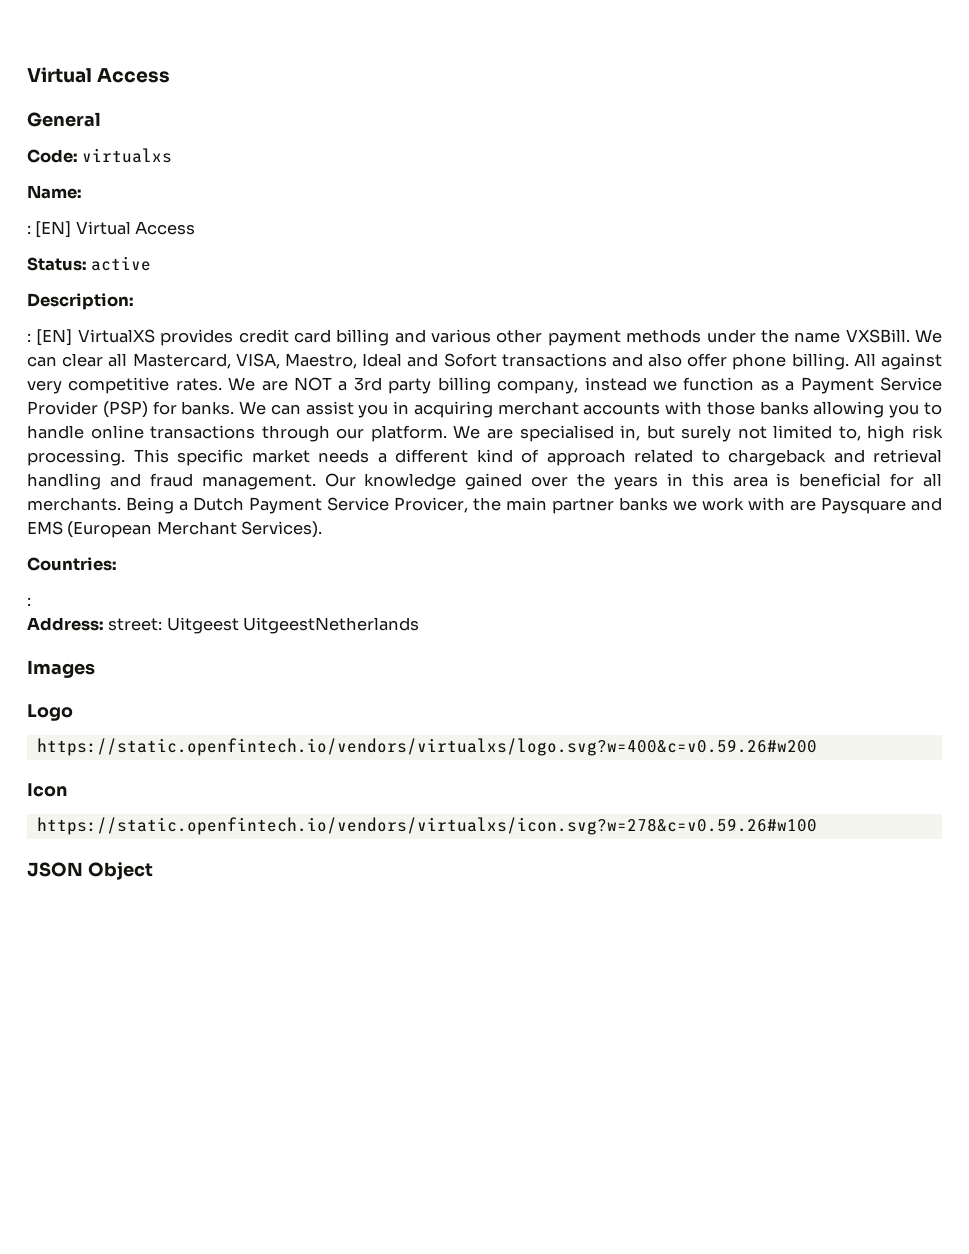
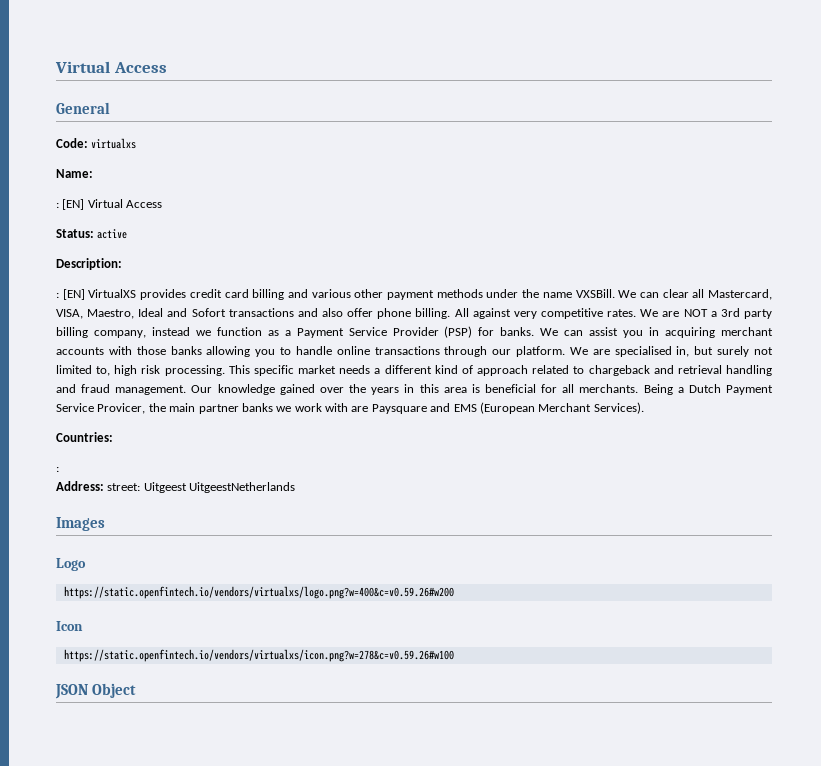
- https://static.openfintech.io/vendors/virtualxs/logo.svg?w=400&c=v0.59.26#w200
+ https://static.openfintech.io/vendors/virtualxs/logo.png?w=400&c=v0.59.26#w200
- https://static.openfintech.io/vendors/virtualxs/icon.svg?w=278&c=v0.59.26#w100
+ https://static.openfintech.io/vendors/virtualxs/icon.png?w=278&c=v0.59.26#w100

